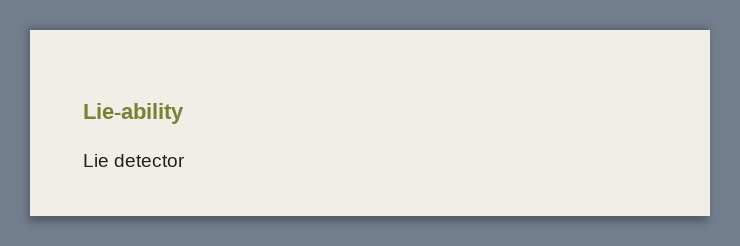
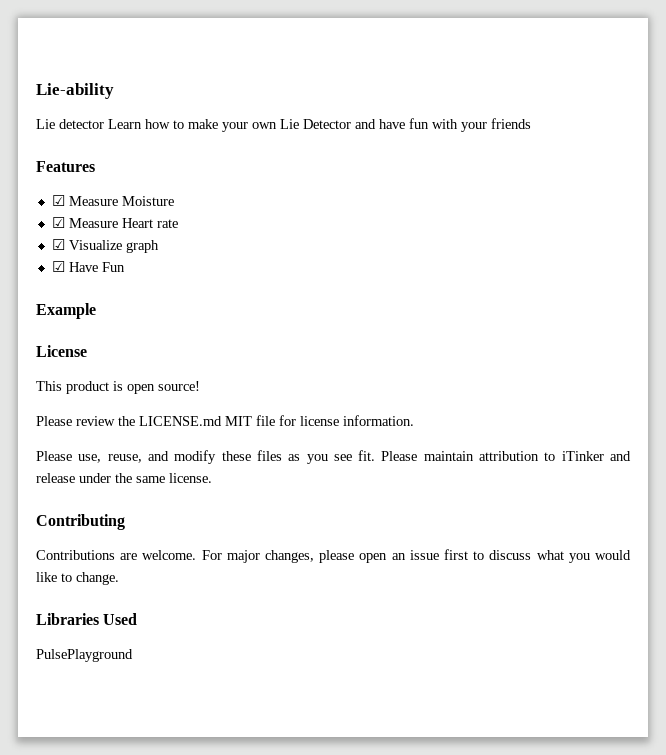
- Lie detector
+ Lie detector Learn how to make your own Lie Detector and have fun with your friends
+ Features
+ ☑ Measure Moisture
+ ☑ Measure Heart rate
+ ☑ Visualize graph
+ ☑ Have Fun
+ Example
+ License
+ This product is open source!
+ Please review the LICENSE.md MIT file for license information.
+ Please use, reuse, and modify these files as you see fit. Please maintain attribution to iTinker and release under the same license.
+ Contributing
+ Contributions are welcome. For major changes, please open an issue first to discuss what you would like to change.
+ Libraries Used
+ PulsePlayground

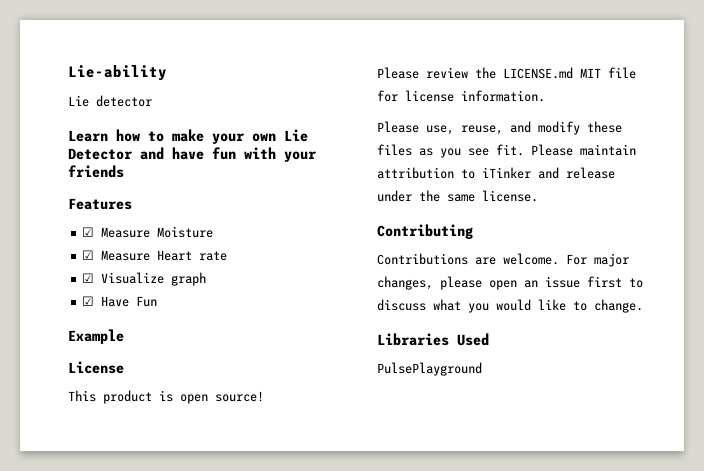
- Lie detector Learn how to make your own Lie Detector and have fun with your friends
+ Lie detector
+ Learn how to make your own Lie Detector and have fun with your friends

